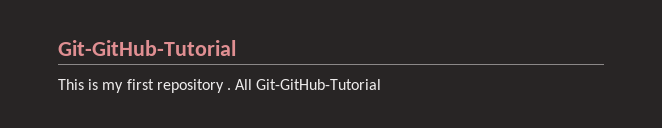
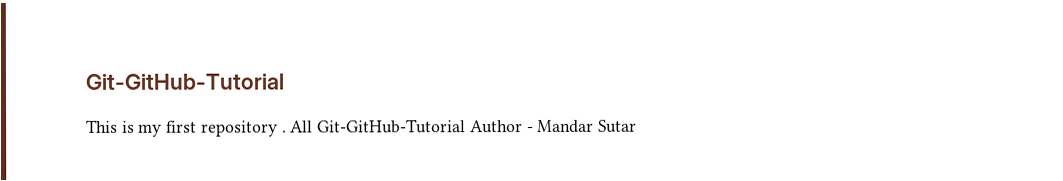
- All Git-GitHub-Tutorial
+ All Git-GitHub-Tutorial Author - Mandar Sutar

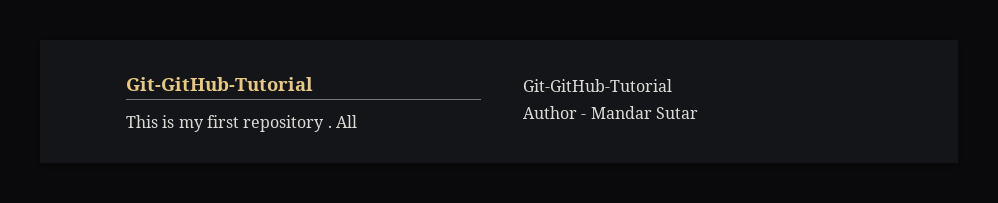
- All Git-GitHub-Tutorial Author - Mandar Sutar
+ All Git-GitHub-Tutorial
+ Author - Mandar Sutar

